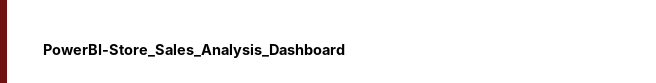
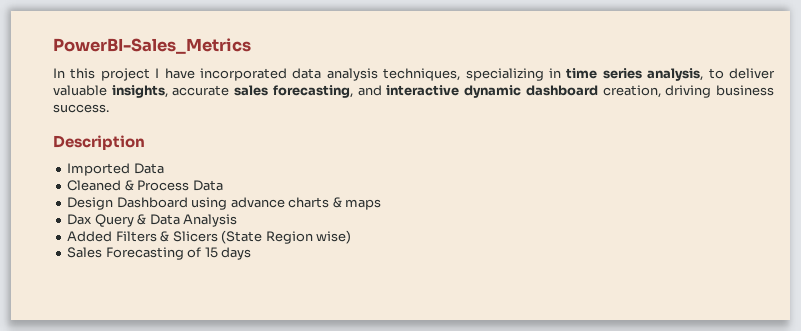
- PowerBI-Store_Sales_Analysis_Dashboard
+ PowerBI-Sales_Metrics
+ In this project I have incorporated data analysis techniques, specializing in time series analysis, to deliver valuable insights, accurate sales forecasting, and interactive dynamic dashboard creation, driving business success.
+ Description
+ Imported Data
+ Cleaned & Process Data
+ Design Dashboard using advance charts & maps
+ Dax Query & Data Analysis
+ Added Filters & Slicers (State Region wise)
+ Sales Forecasting of 15 days

